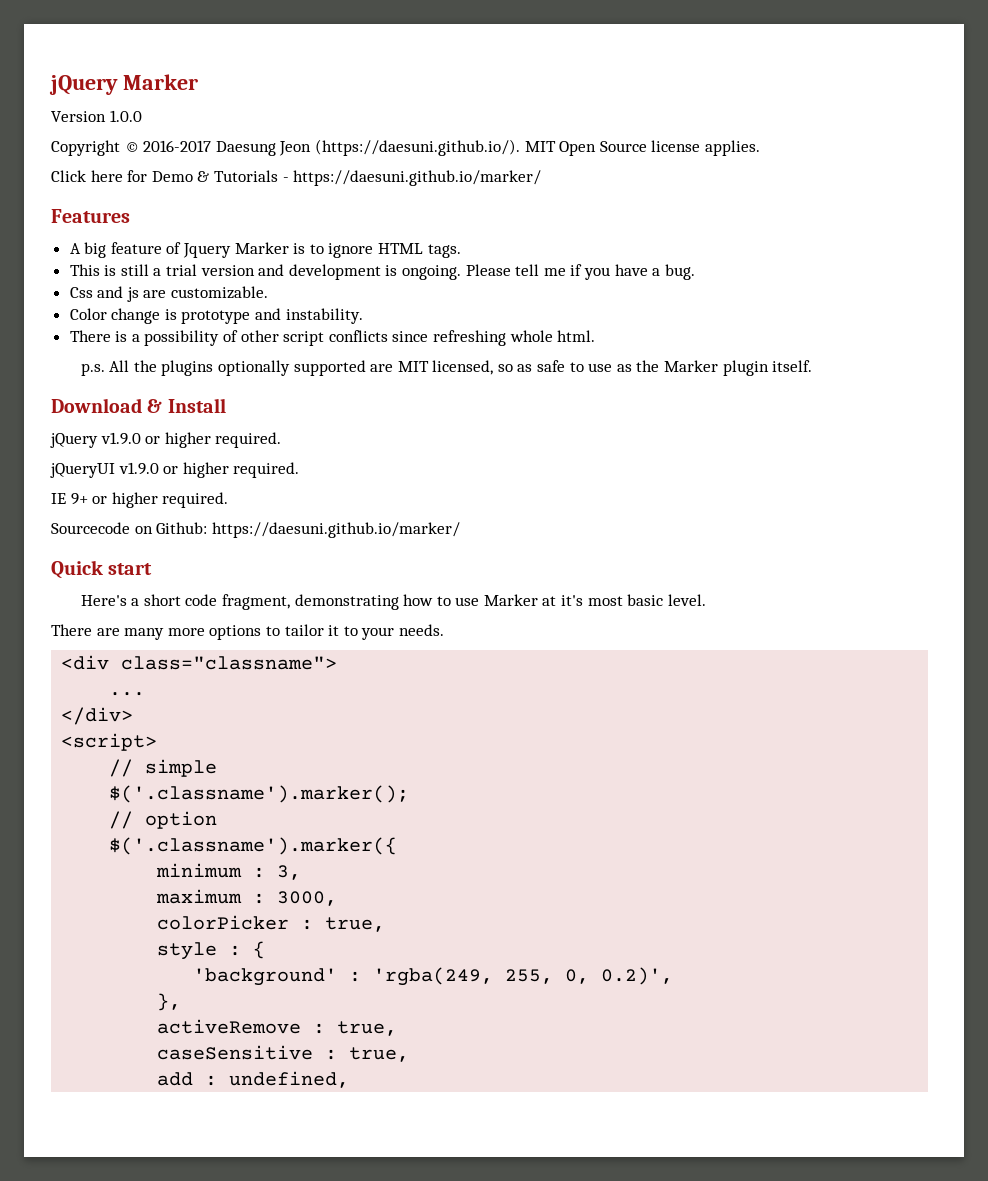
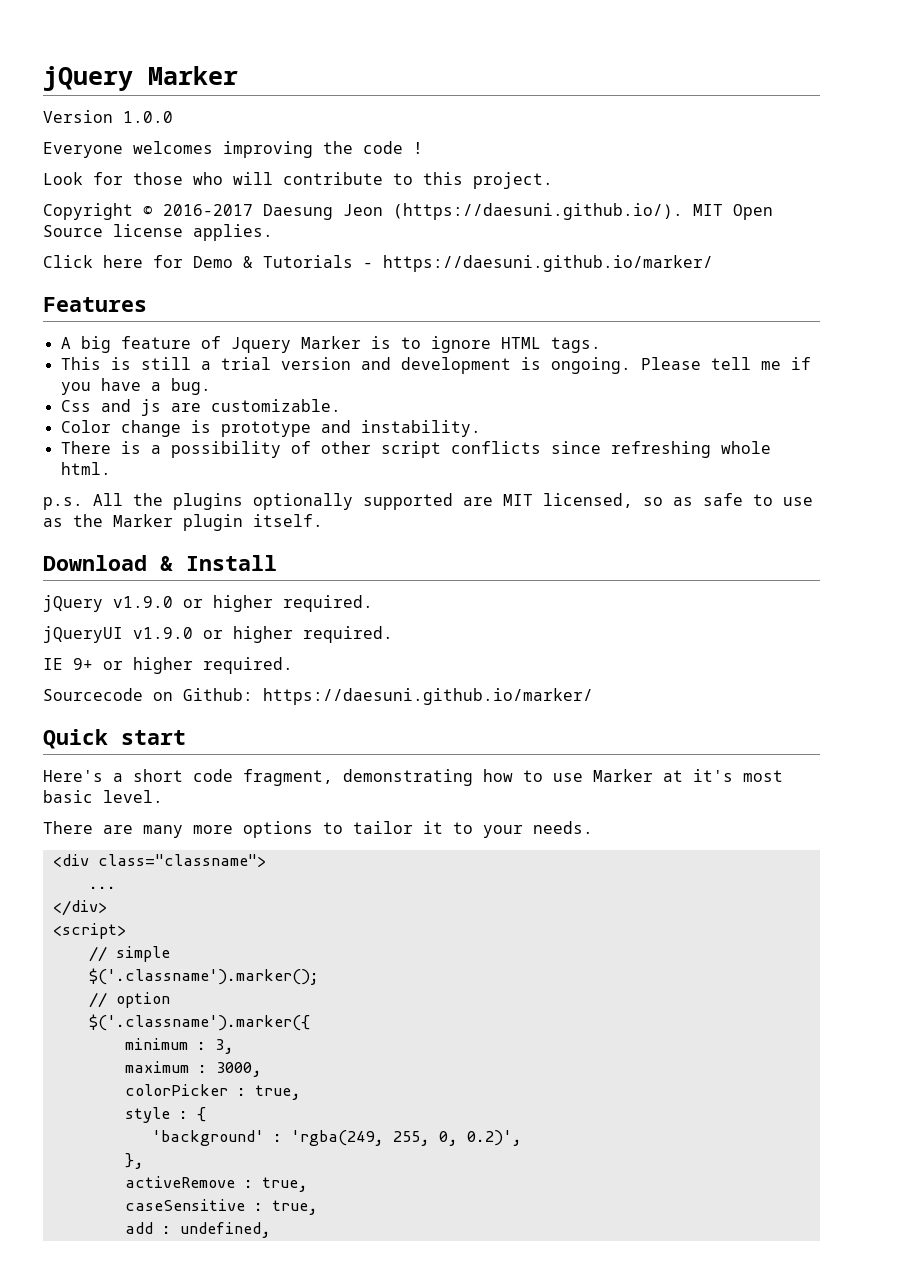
+ Everyone welcomes improving the code !
+ Look for those who will contribute to this project.

